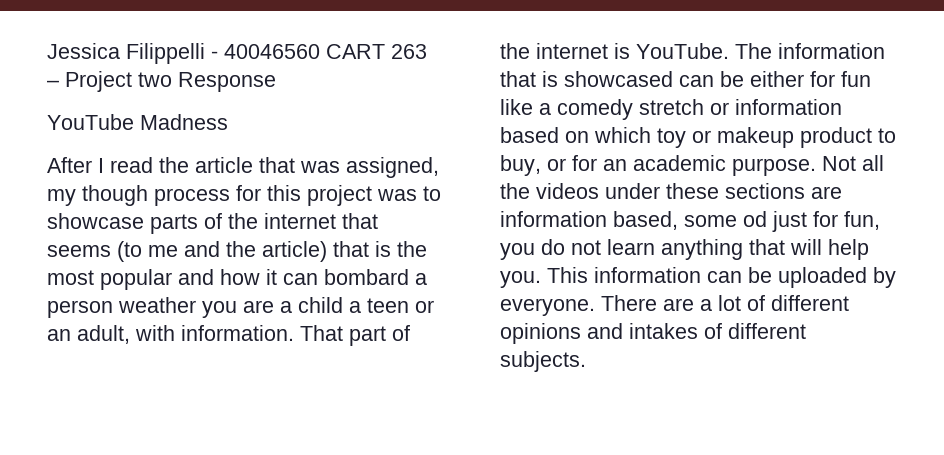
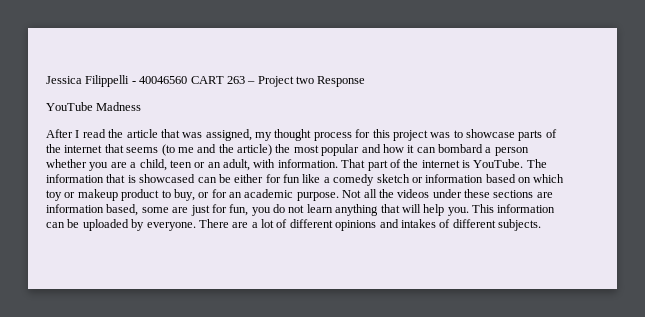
- After I read the article that was assigned, my though process for this project was to showcase parts of the internet that seems (to me and the article) that is the most popular and how it can bombard a person weather you are a child a teen or an adult, with information.
+ After I read the article that was assigned, my thought process for this project was to showcase parts of the internet that seems (to me and the article) the most popular and how it can bombard a person whether you are a child, teen or an adult, with information.
- The information that is showcased can be either for fun like a comedy stretch or information based on which toy or makeup product to buy, or for an academic purpose.
+ The information that is showcased can be either for fun like a comedy sketch or information based on which toy or makeup product to buy, or for an academic purpose.
- Not all the videos under these sections are information based, some od just for fun, you do not learn anything that will help you.
+ Not all the videos under these sections are information based, some are just for fun, you do not learn anything that will help you.

